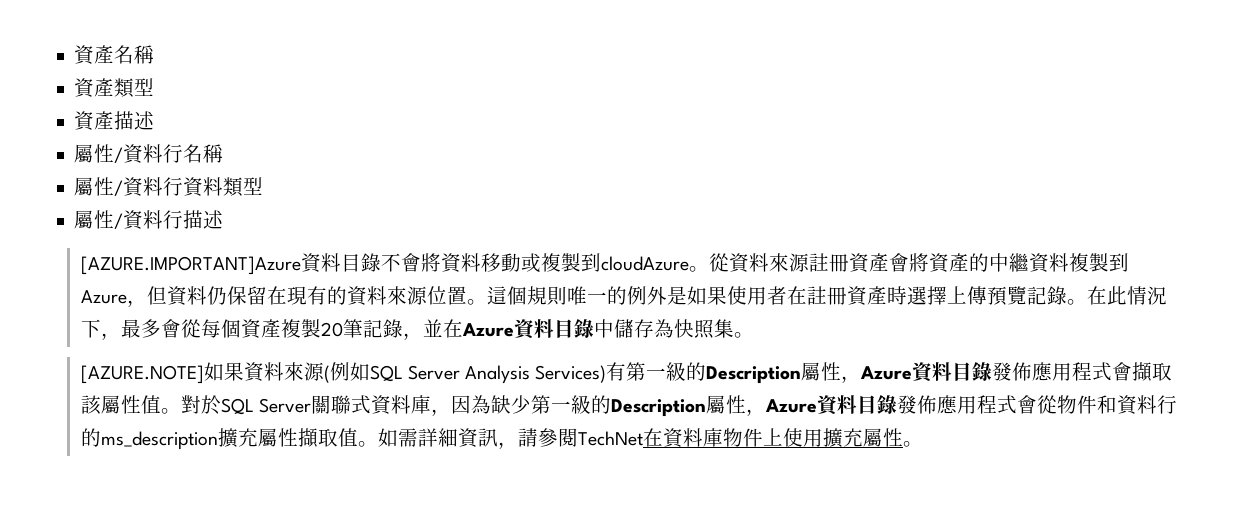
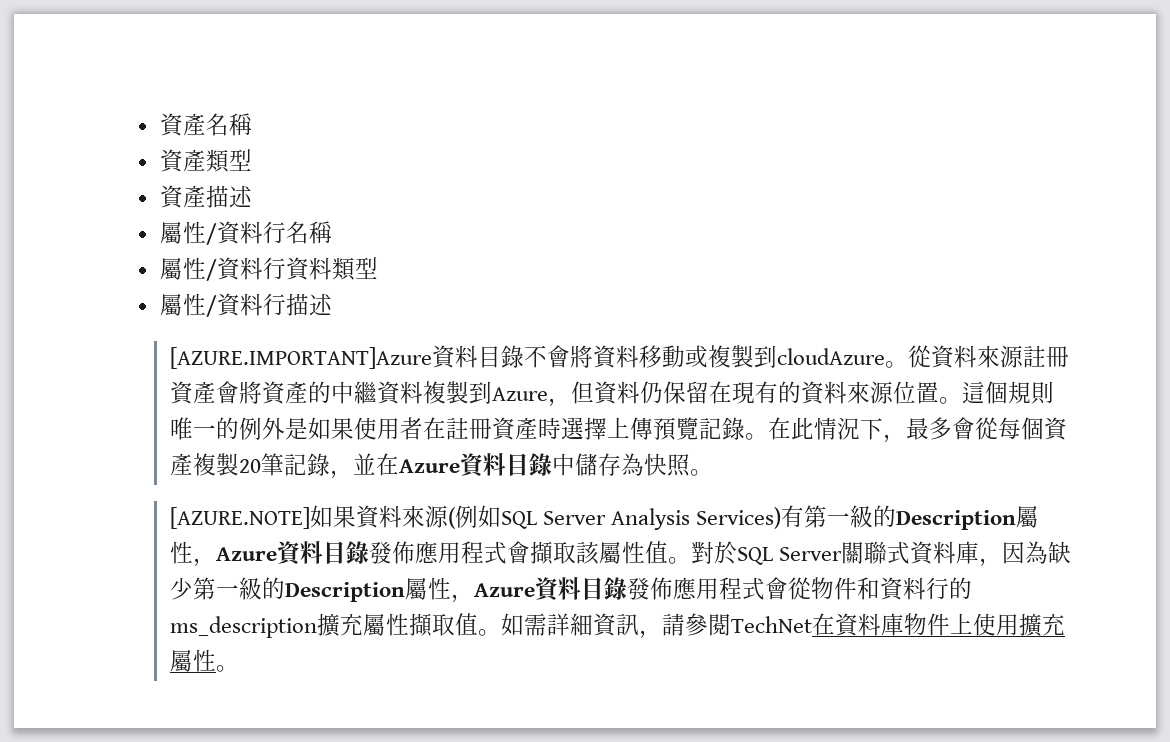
- 在此情況下，最多會從每個資產複製20筆記錄，並在Azure資料目錄中儲存為快照集。
+ 在此情況下，最多會從每個資產複製20筆記錄，並在Azure資料目錄中儲存為快照。

